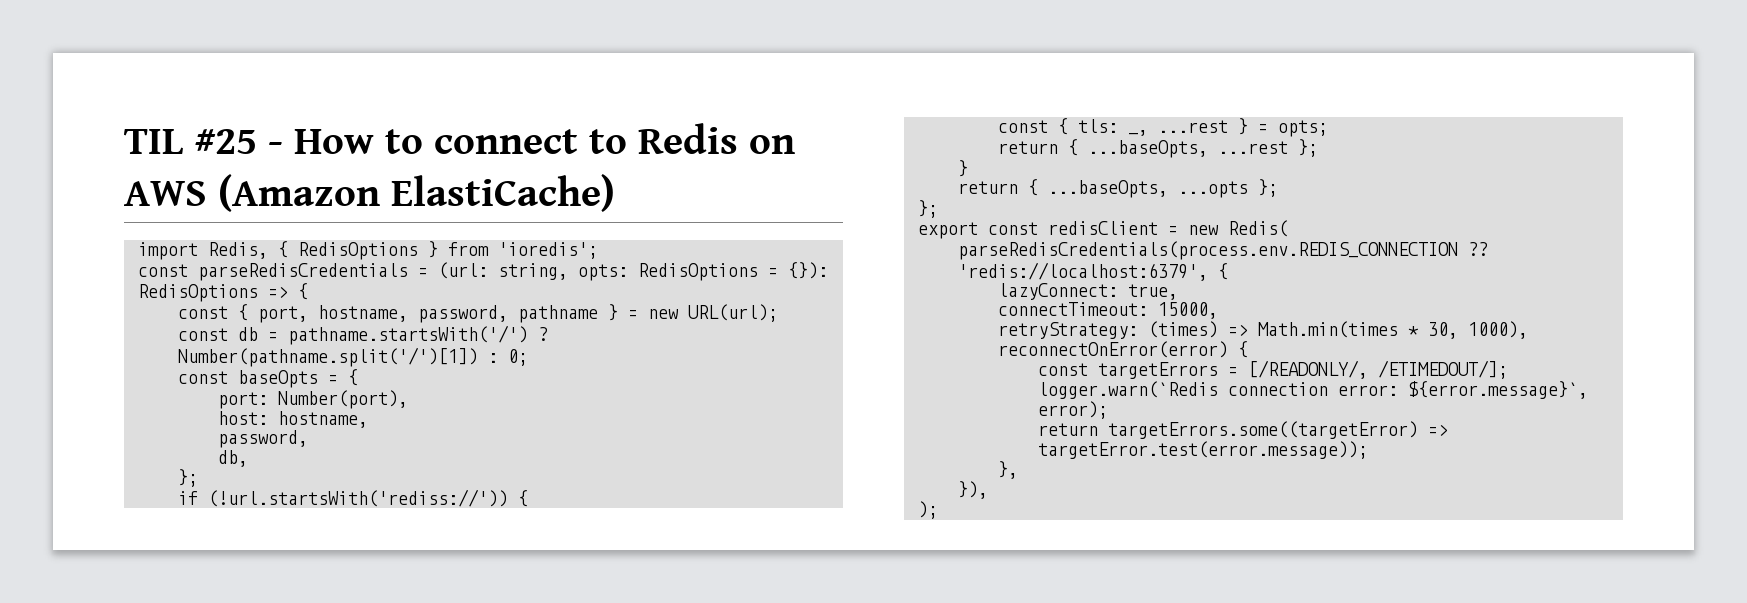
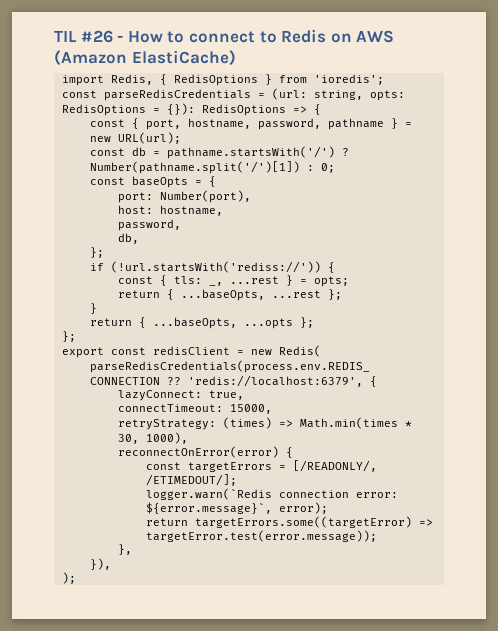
- TIL #25 - How to connect to Redis on AWS (Amazon ElastiCache)
+ TIL #26 - How to connect to Redis on AWS (Amazon ElastiCache)

